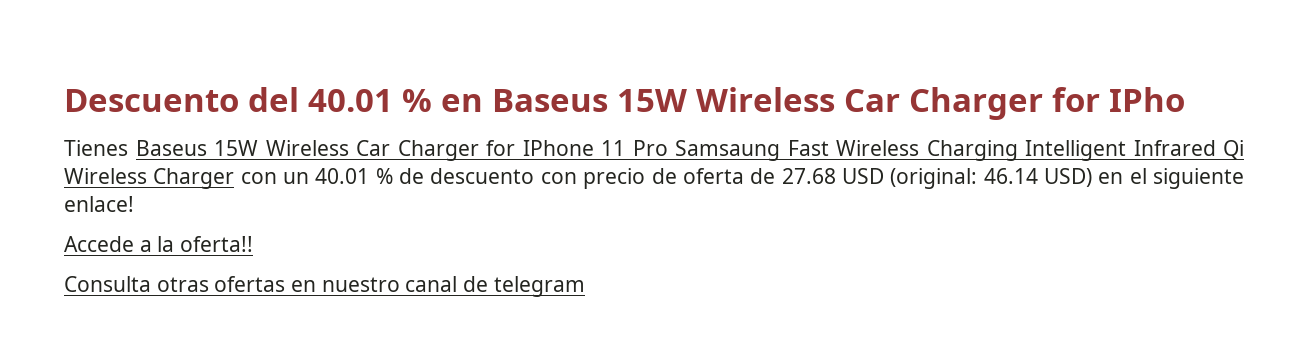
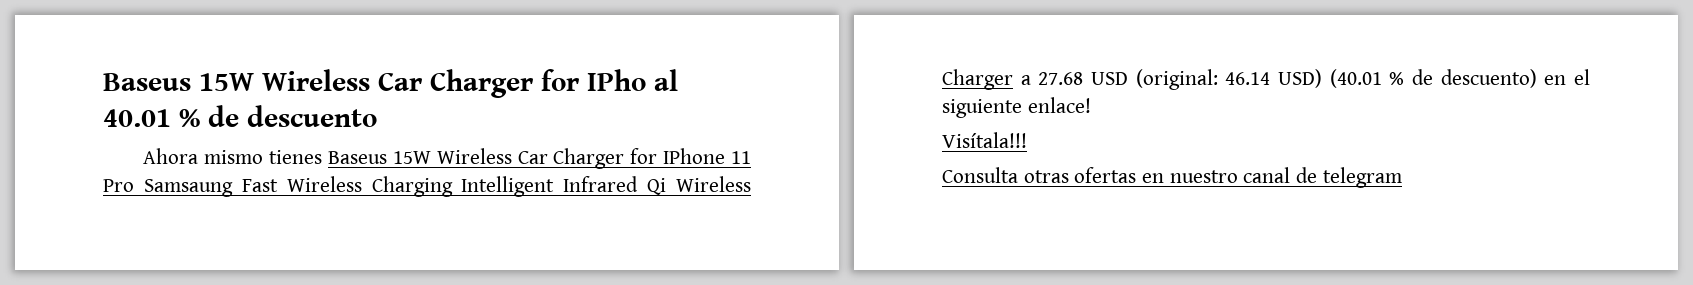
- Descuento del 40.01 % en Baseus 15W Wireless Car Charger for IPho
- Tienes Baseus 15W Wireless Car Charger for IPhone 11 Pro Samsaung Fast Wireless Charging Intelligent Infrared Qi Wireless Charger con un 40.01 % de descuento con precio de oferta de 27.68 USD (original: 46.14 USD) en el siguiente enlace!
+ Baseus 15W Wireless Car Charger for IPho al 40.01 % de descuento
+ Ahora mismo tienes Baseus 15W Wireless Car Charger for IPhone 11 Pro Samsaung Fast Wireless Charging Intelligent Infrared Qi Wireless Charger a 27.68 USD (original: 46.14 USD) (40.01 % de descuento) en el siguiente enlace!
- Accede a la oferta!!
+ Visítala!!!

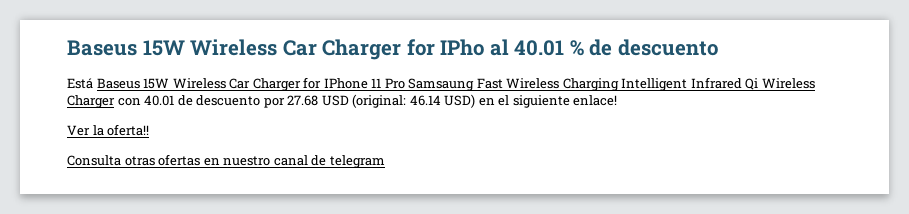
- Ahora mismo tienes Baseus 15W Wireless Car Charger for IPhone 11 Pro Samsaung Fast Wireless Charging Intelligent Infrared Qi Wireless Charger a 27.68 USD (original: 46.14 USD) (40.01 % de descuento) en el siguiente enlace!
+ Está Baseus 15W Wireless Car Charger for IPhone 11 Pro Samsaung Fast Wireless Charging Intelligent Infrared Qi Wireless Charger con 40.01 de descuento por 27.68 USD (original: 46.14 USD) en el siguiente enlace!
- Visítala!!!
+ Ver la oferta!!

